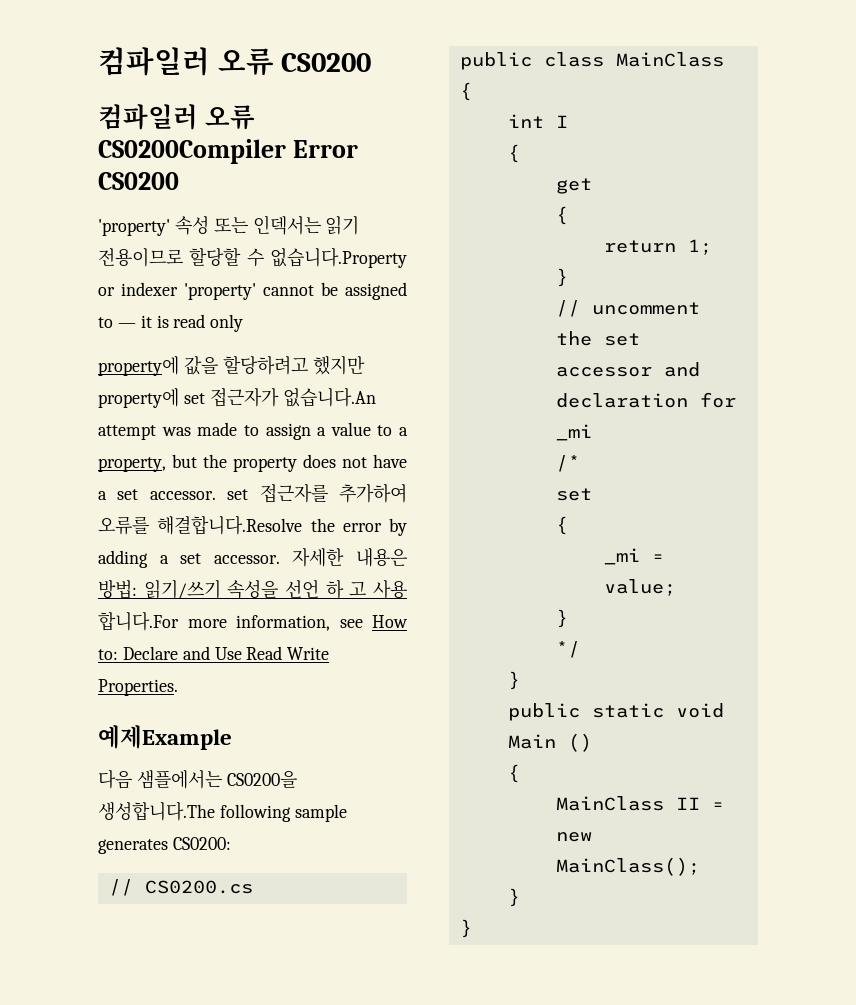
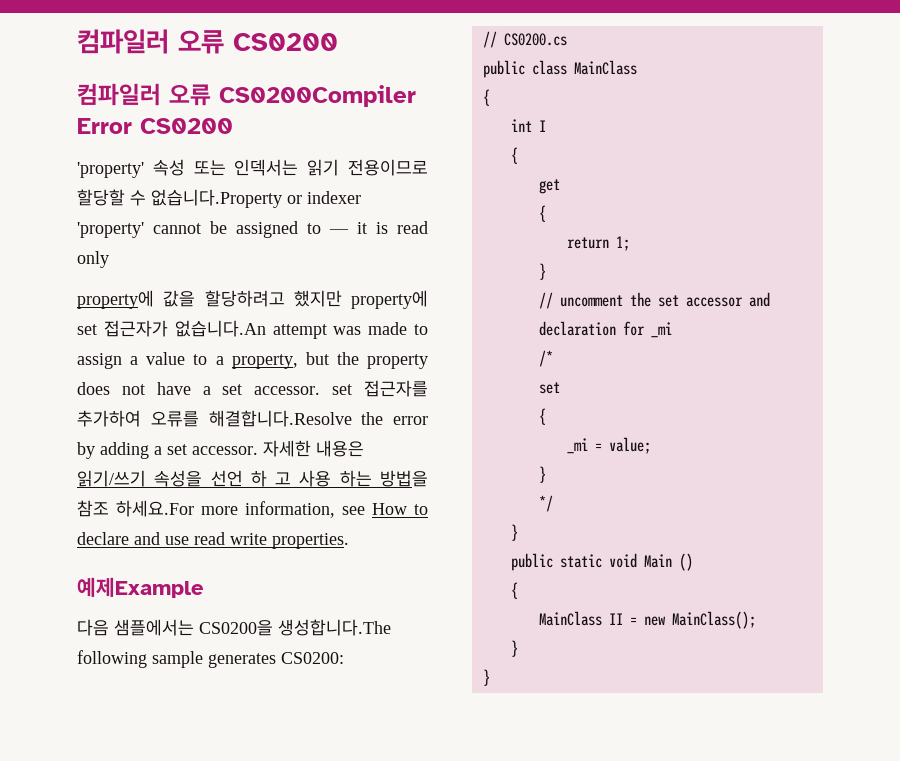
- 자세한 내용은 방법: 읽기/쓰기 속성을 선언 하 고 사용 합니다.For more information, see How to: Declare and Use Read Write Properties.
+ 자세한 내용은 읽기/쓰기 속성을 선언 하 고 사용 하는 방법을 참조 하세요.For more information, see How to declare and use read write properties.

